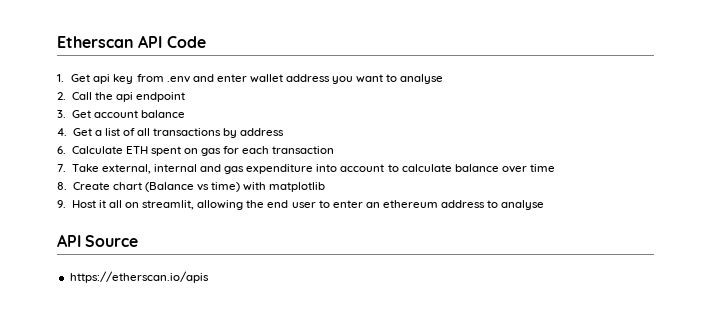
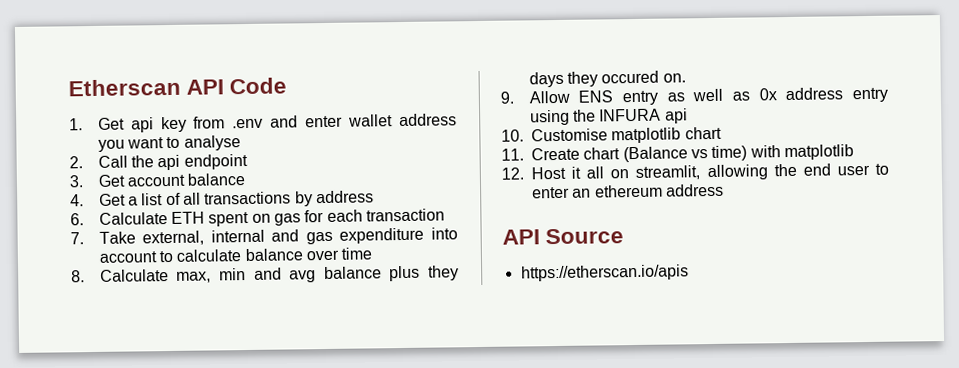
- 8. Create chart (Balance vs time) with matplotlib
+ 8. Calculate max, min and avg balance plus they days they occured on.
+ 9. Allow ENS entry as well as 0x address entry using the INFURA api
+ 10. Customise matplotlib chart
+ 11. Create chart (Balance vs time) with matplotlib
- 9. Host it all on streamlit, allowing the end user to enter an ethereum address to analyse
+ 12. Host it all on streamlit, allowing the end user to enter an ethereum address

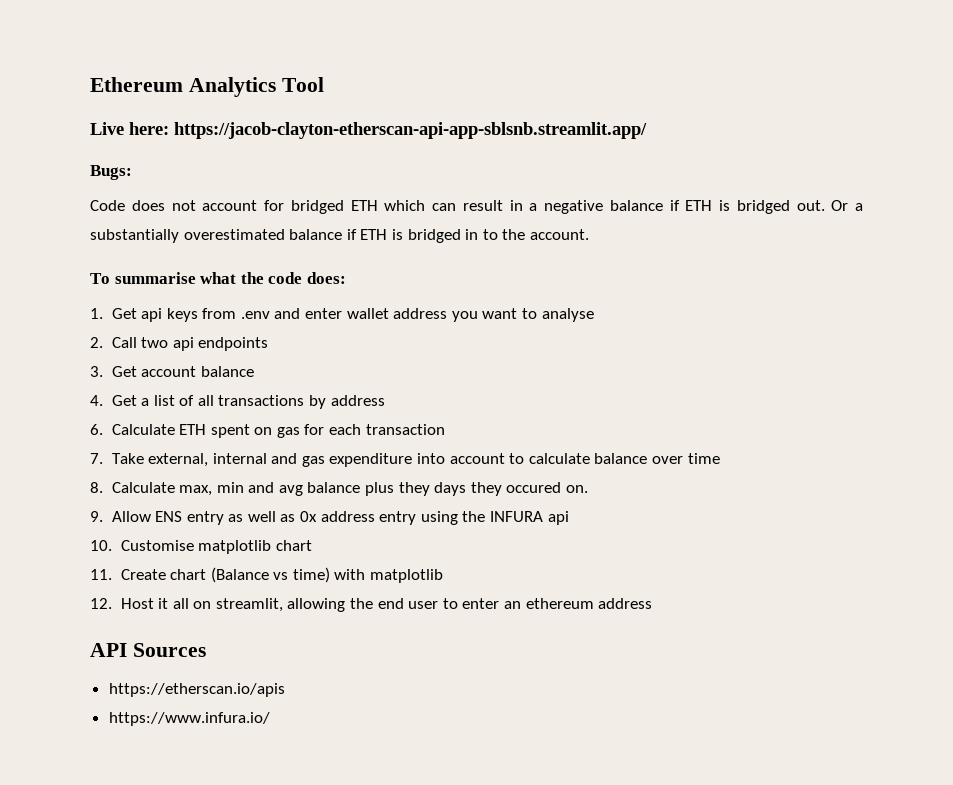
- Etherscan API Code
+ Ethereum Analytics Tool
+ Live here: https://jacob-clayton-etherscan-api-app-sblsnb.streamlit.app/
+ Bugs:
+ Code does not account for bridged ETH which can result in a negative balance if ETH is bridged out. Or a substantially overestimated balance if ETH is bridged in to the account.
+ To summarise what the code does:
- 1. Get api key from .env and enter wallet address you want to analyse
+ 1. Get api keys from .env and enter wallet address you want to analyse
- 2. Call the api endpoint
+ 2. Call two api endpoints
- API Source
+ API Sources
+ https://www.infura.io/

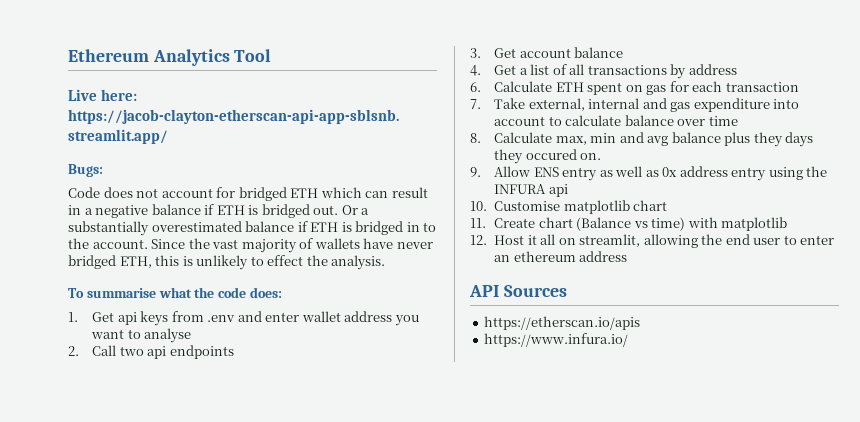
+ Since the vast majority of wallets have never bridged ETH, this is unlikely to effect the analysis.

